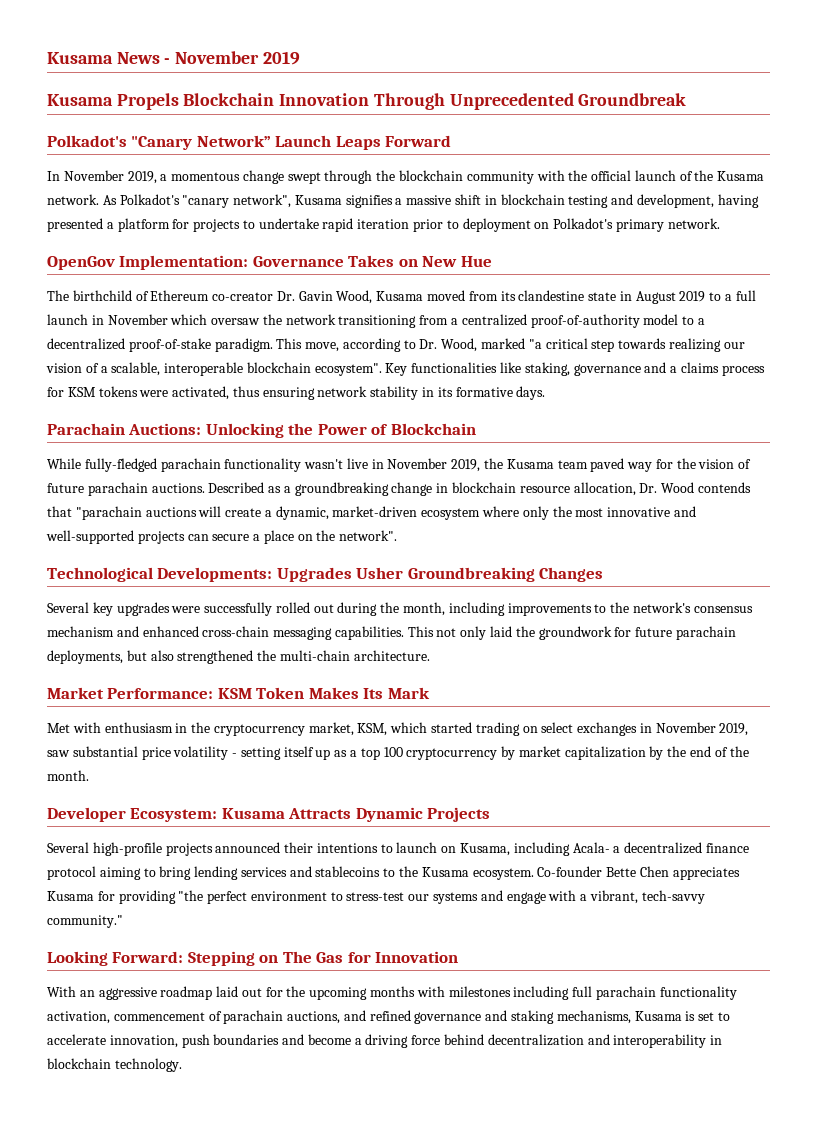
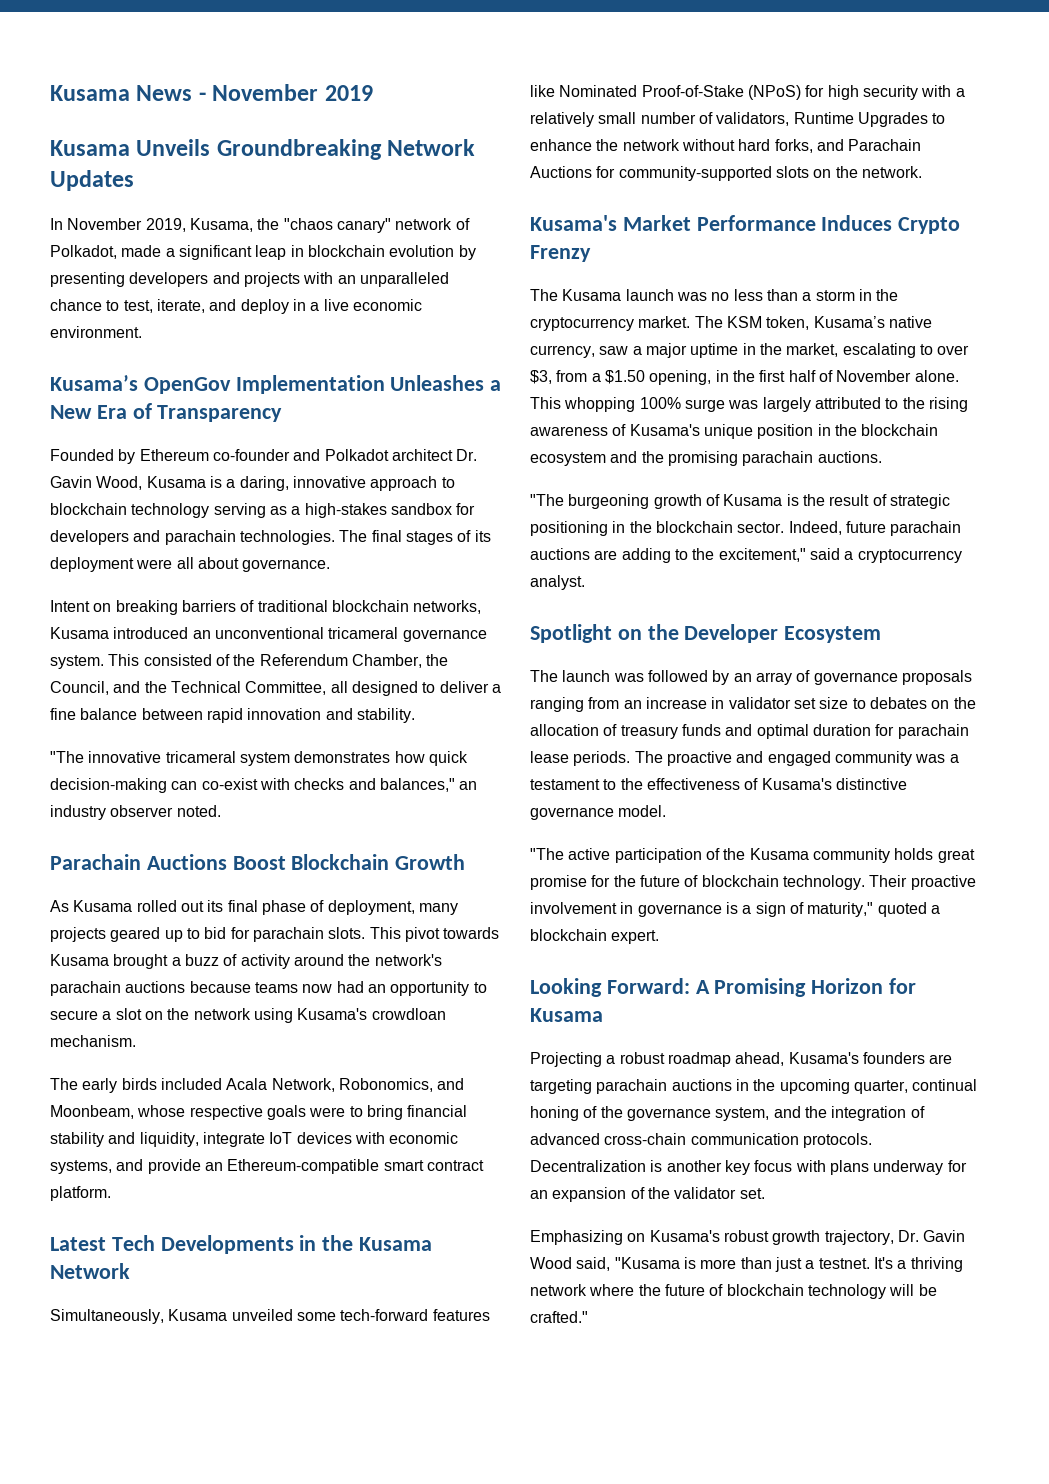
- Kusama Propels Blockchain Innovation Through Unprecedented Groundbreak
- Polkadot's "Canary Network” Launch Leaps Forward
- In November 2019, a momentous change swept through the blockchain community with the official launch of the Kusama network. As Polkadot's "canary network", Kusama signifies a massive shift in blockchain testing and development, having presented a platform for projects to undertake rapid iteration prior to deployment on Polkadot's primary network.
- OpenGov Implementation: Governance Takes on New Hue
- The birthchild of Ethereum co-creator Dr. Gavin Wood, Kusama moved from its clandestine state in August 2019 to a full launch in November which oversaw the network transitioning from a centralized proof-of-authority model to a decentralized proof-of-stake paradigm. This move, according to Dr. Wood, marked "a critical step towards realizing our vision of a scalable, interoperable blockchain ecosystem". Key functionalities like staking, governance and a claims process for KSM tokens were activated, thus ensuring network stability in its formative days.
- Parachain Auctions: Unlocking the Power of Blockchain
- While fully-fledged parachain functionality wasn't live in November 2019, the Kusama team paved way for the vision of future parachain auctions. Described as a groundbreaking change in blockchain resource allocation, Dr. Wood contends that "parachain auctions will create a dynamic, market-driven ecosystem where only the most innovative and well-supported projects can secure a place on the network".
- Technological Developments: Upgrades Usher Groundbreaking Changes
- Several key upgrades were successfully rolled out during the month, including improvements to the network's consensus mechanism and enhanced cross-chain messaging capabilities. This not only laid the groundwork for future parachain deployments, but also strengthened the multi-chain architecture.
- Market Performance: KSM Token Makes Its Mark
- Met with enthusiasm in the cryptocurrency market, KSM, which started trading on select exchanges in November 2019, saw substantial price volatility - setting itself up as a top 100 cryptocurrency by market capitalization by the end of the month.
- Developer Ecosystem: Kusama Attracts Dynamic Projects
- Several high-profile projects announced their intentions to launch on Kusama, including Acala- a decentralized finance protocol aiming to bring lending services and stablecoins to the Kusama ecosystem. Co-founder Bette Chen appreciates Kusama for providing "the perfect environment to stress-test our systems and engage with a vibrant, tech-savvy community."
- Looking Forward: Stepping on The Gas for Innovation
- With an aggressive roadmap laid out for the upcoming months with milestones including full parachain functionality activation, commencement of parachain auctions, and refined governance and staking mechanisms, Kusama is set to accelerate innovation, push boundaries and become a driving force behind decentralization and interoperability in blockchain technology.
+ Kusama Unveils Groundbreaking Network Updates
+ In November 2019, Kusama, the "chaos canary" network of Polkadot, made a significant leap in blockchain evolution by presenting developers and projects with an unparalleled chance to test, iterate, and deploy in a live economic environment.
+ Kusama’s OpenGov Implementation Unleashes a New Era of Transparency
+ Founded by Ethereum co-founder and Polkadot architect Dr. Gavin Wood, Kusama is a daring, innovative approach to blockchain technology serving as a high-stakes sandbox for developers and parachain technologies. The final stages of its deployment were all about governance.
+ Intent on breaking barriers of traditional blockchain networks, Kusama introduced an unconventional tricameral governance system. This consisted of the Referendum Chamber, the Council, and the Technical Committee, all designed to deliver a fine balance between rapid innovation and stability.
+ "The innovative tricameral system demonstrates how quick decision-making can co-exist with checks and balances," an industry observer noted.
+ Parachain Auctions Boost Blockchain Growth
+ As Kusama rolled out its final phase of deployment, many projects geared up to bid for parachain slots. This pivot towards Kusama brought a buzz of activity around the network's parachain auctions because teams now had an opportunity to secure a slot on the network using Kusama's crowdloan mechanism.
+ The early birds included Acala Network, Robonomics, and Moonbeam, whose respective goals were to bring financial stability and liquidity, integrate IoT devices with economic systems, and provide an Ethereum-compatible smart contract platform.
+ Latest Tech Developments in the Kusama Network
+ Simultaneously, Kusama unveiled some tech-forward features like Nominated Proof-of-Stake (NPoS) for high security with a relatively small number of validators, Runtime Upgrades to enhance the network without hard forks, and Parachain Auctions for community-supported slots on the network.
+ Kusama's Market Performance Induces Crypto Frenzy
+ The Kusama launch was no less than a storm in the cryptocurrency market. The KSM token, Kusama’s native currency, saw a major uptime in the market, escalating to over $3, from a $1.50 opening, in the first half of November alone. This whopping 100% surge was largely attributed to the rising awareness of Kusama's unique position in the blockchain ecosystem and the promising parachain auctions.
+ "The burgeoning growth of Kusama is the result of strategic positioning in the blockchain sector. Indeed, future parachain auctions are adding to the excitement," said a cryptocurrency analyst.
+ Spotlight on the Developer Ecosystem
+ The launch was followed by an array of governance proposals ranging from an increase in validator set size to debates on the allocation of treasury funds and optimal duration for parachain lease periods. The proactive and engaged community was a testament to the effectiveness of Kusama's distinctive governance model.
+ "The active participation of the Kusama community holds great promise for the future of blockchain technology. Their proactive involvement in governance is a sign of maturity," quoted a blockchain expert.
+ Looking Forward: A Promising Horizon for Kusama
+ Projecting a robust roadmap ahead, Kusama's founders are targeting parachain auctions in the upcoming quarter, continual honing of the governance system, and the integration of advanced cross-chain communication protocols. Decentralization is another key focus with plans underway for an expansion of the validator set.
+ Emphasizing on Kusama's robust growth trajectory, Dr. Gavin Wood said, "Kusama is more than just a testnet. It's a thriving network where the future of blockchain technology will be crafted."

